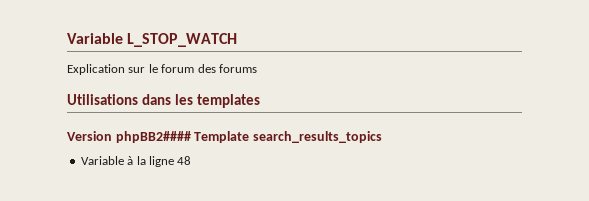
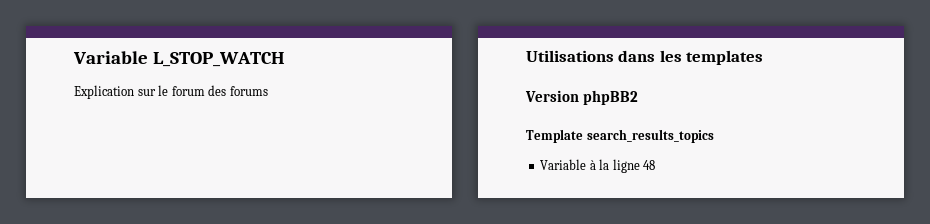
- Version phpBB2#### Template search_results_topics
+ Version phpBB2
+ Template search_results_topics

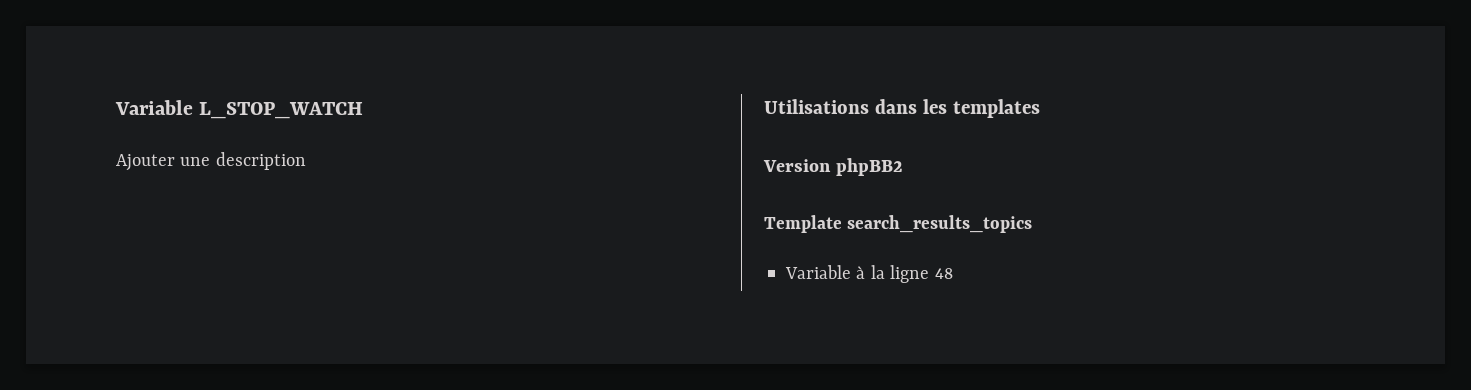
- Explication sur le forum des forums
+ Ajouter une description

